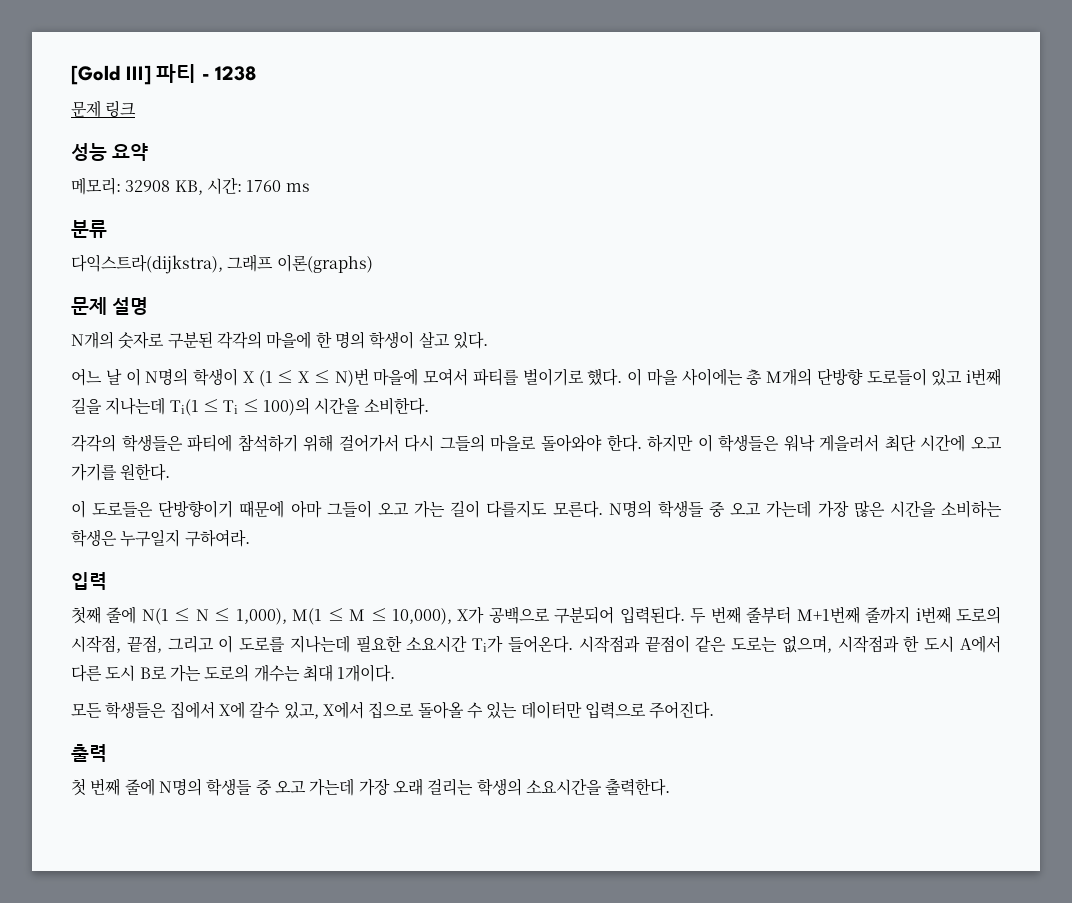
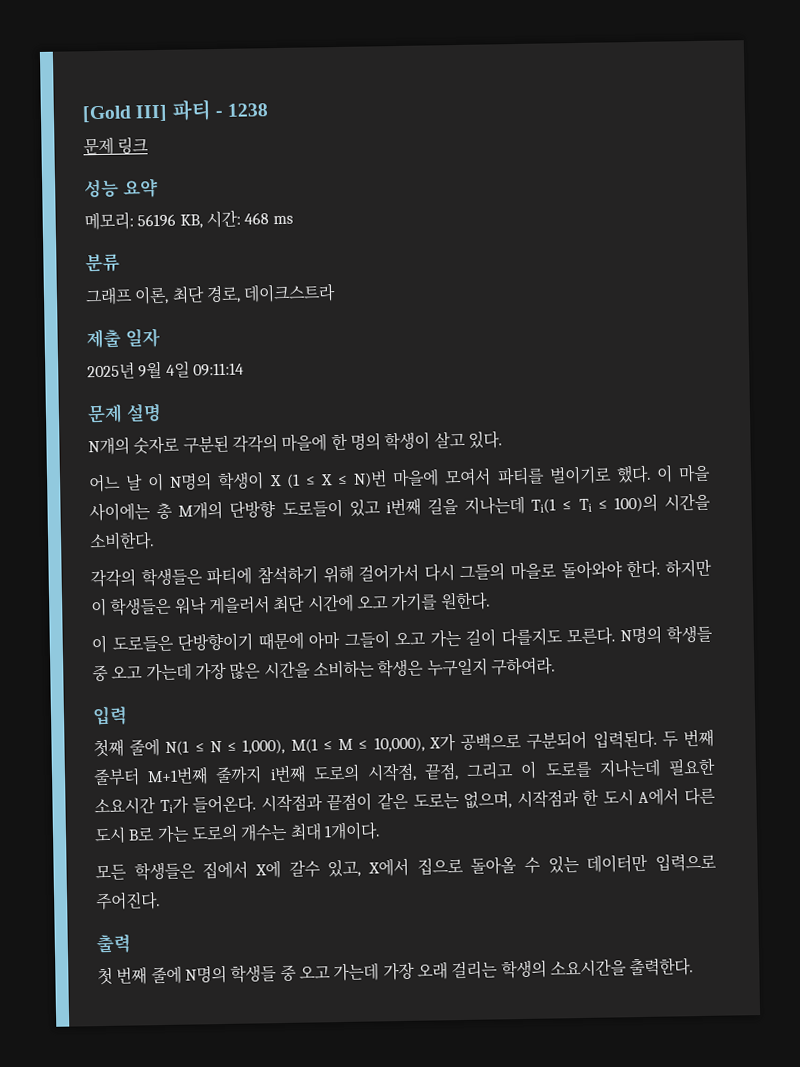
- 메모리: 32908 KB, 시간: 1760 ms
+ 메모리: 56196 KB, 시간: 468 ms
- 다익스트라(dijkstra), 그래프 이론(graphs)
+ 그래프 이론, 최단 경로, 데이크스트라
+ 제출 일자
+ 2025년 9월 4일 09:11:14

